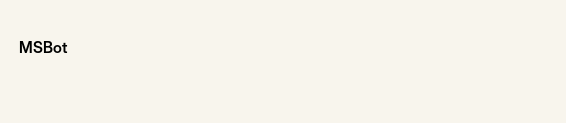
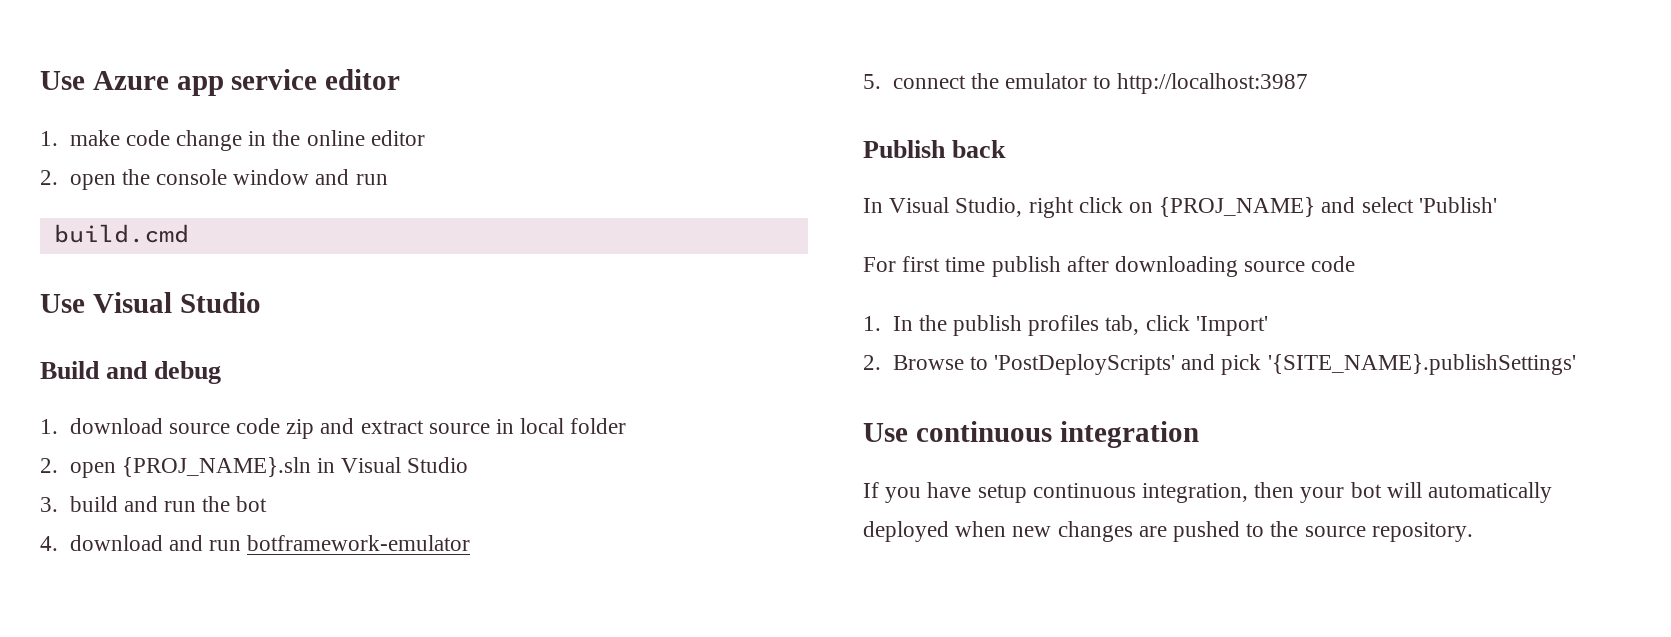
- MSBot
+ Use Azure app service editor
+ 1. make code change in the online editor
+ 2. open the console window and run
+ build.cmd
+ Use Visual Studio
+ Build and debug
+ 1. download source code zip and extract source in local folder
+ 2. open {PROJ_NAME}.sln in Visual Studio
+ 3. build and run the bot
+ 4. download and run botframework-emulator
+ 5. connect the emulator to http://localhost:3987
+ Publish back
+ In Visual Studio, right click on {PROJ_NAME} and select 'Publish'
+ For first time publish after downloading source code
+ 1. In the publish profiles tab, click 'Import'
+ 2. Browse to 'PostDeployScripts' and pick '{SITE_NAME}.publishSettings'
+ Use continuous integration
+ If you have setup continuous integration, then your bot will automatically deployed when new changes are pushed to the source repository.

